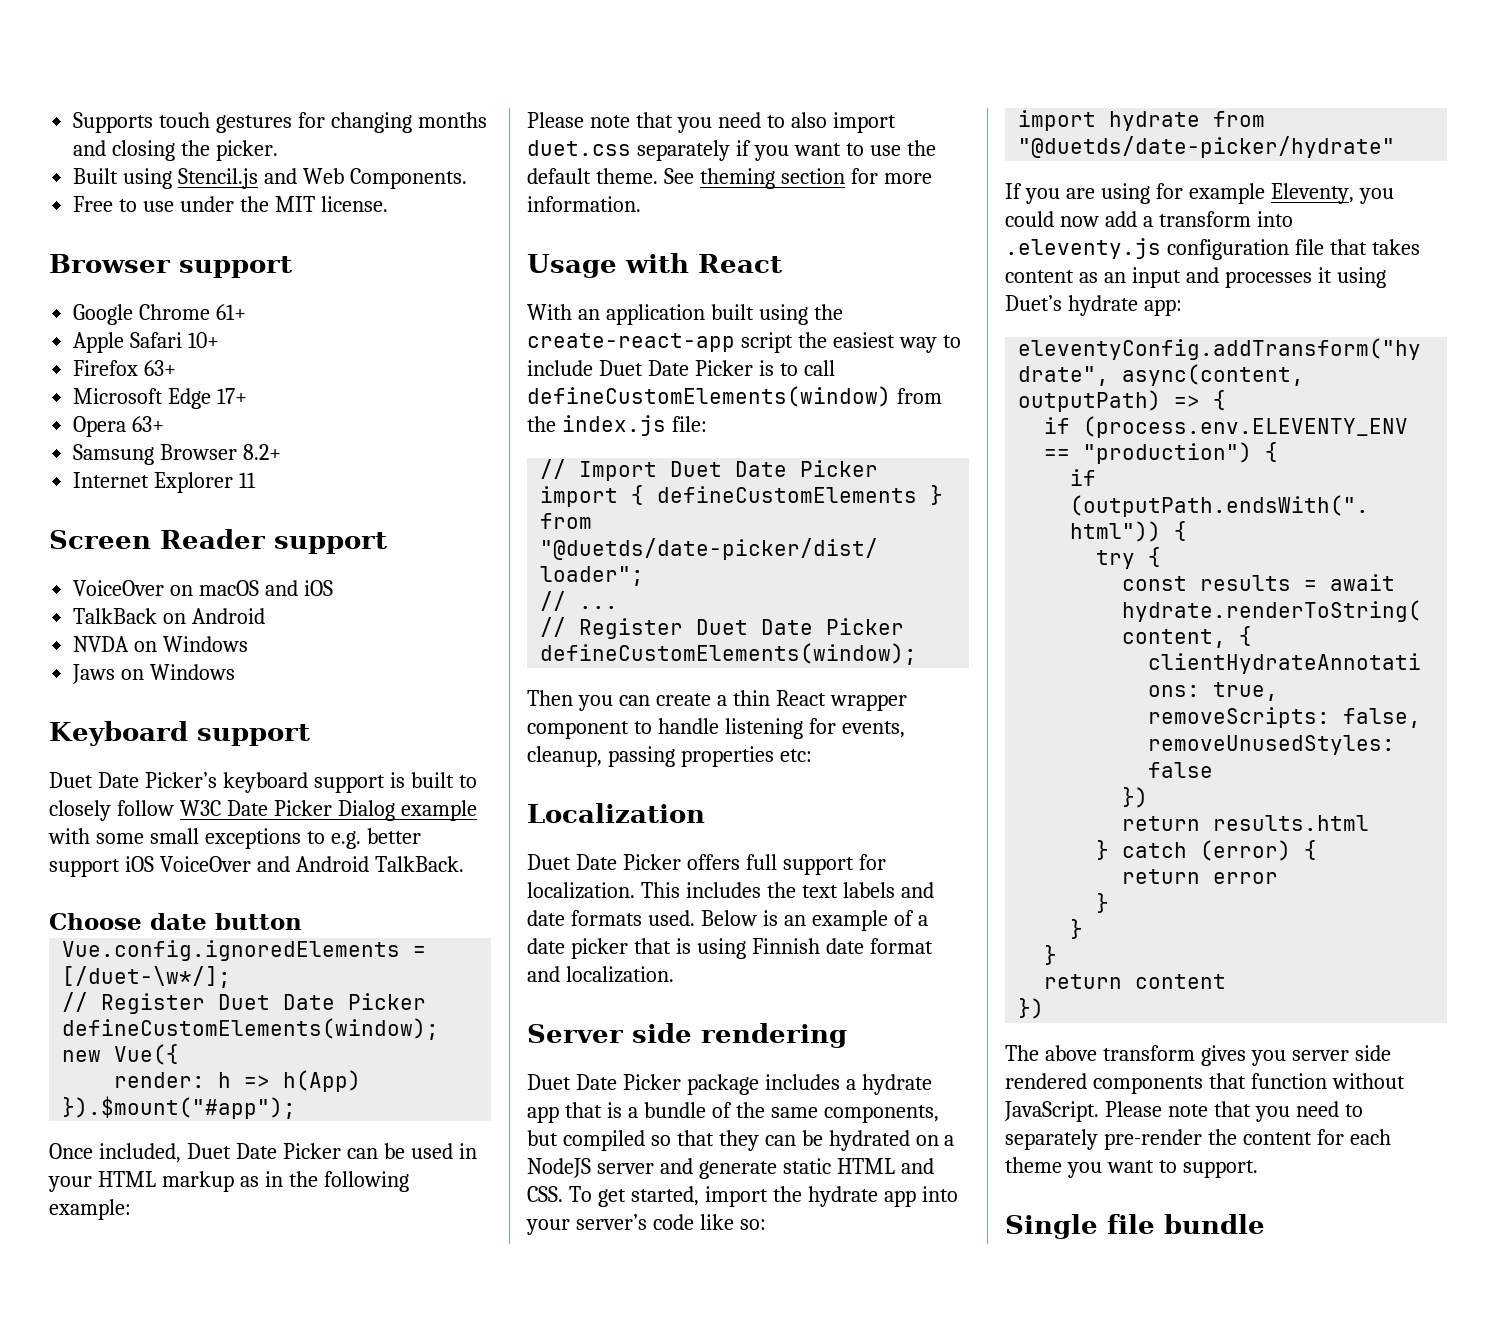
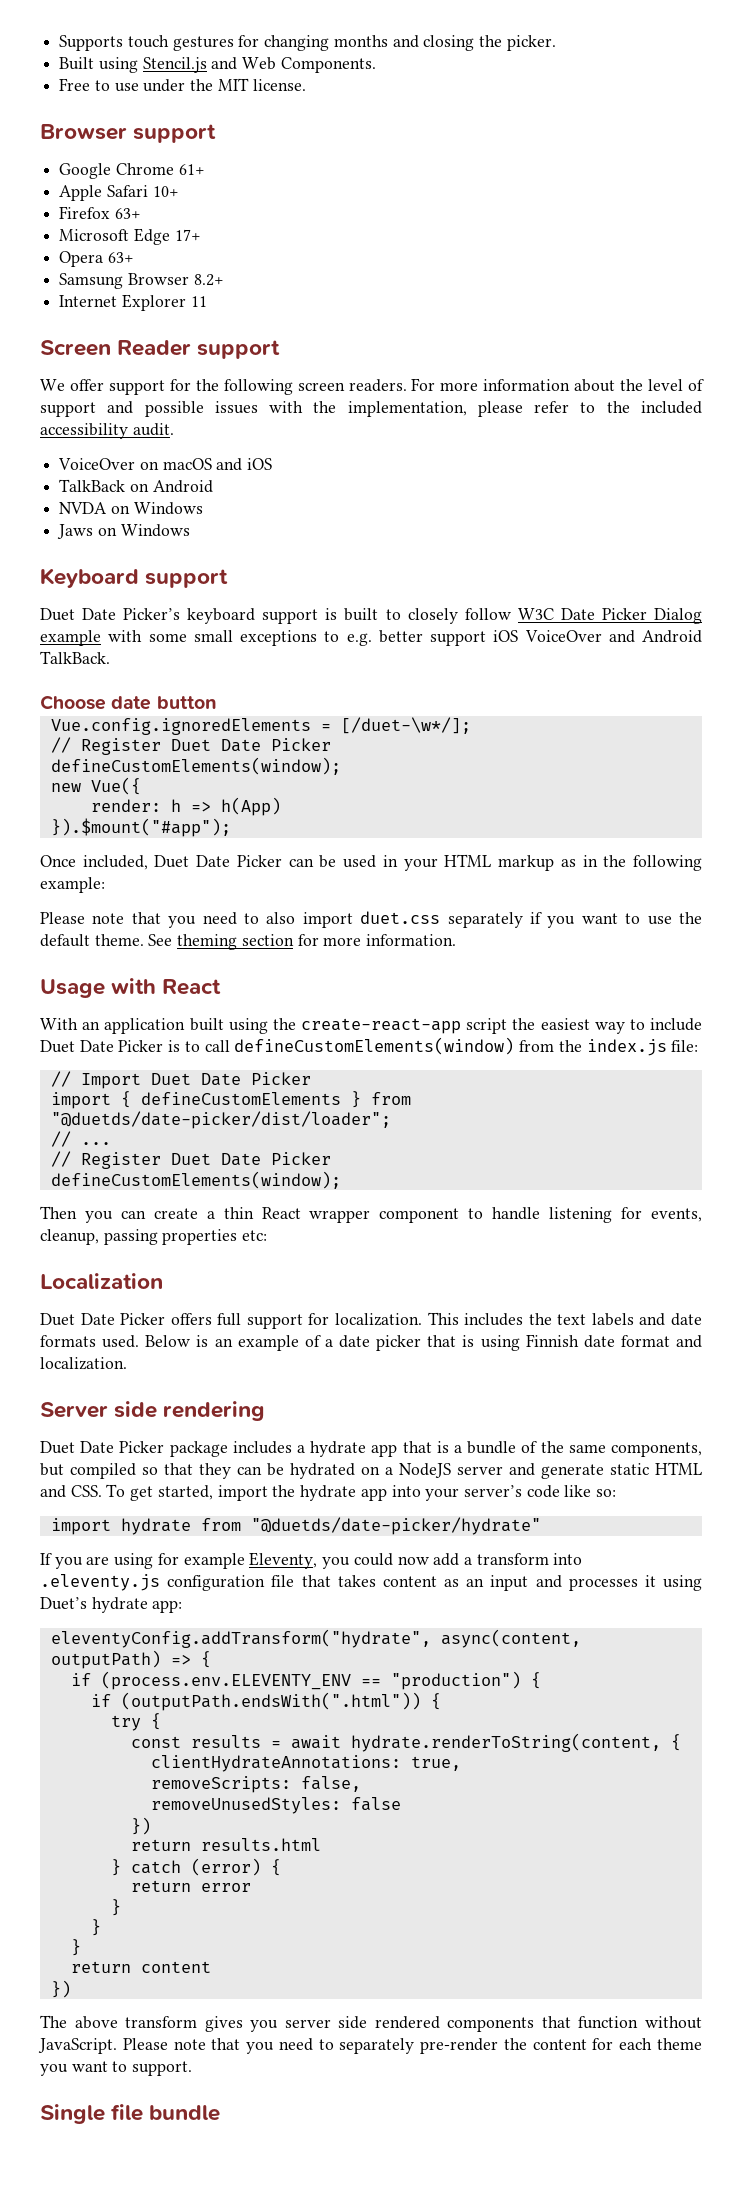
+ We offer support for the following screen readers. For more information about the level of support and possible issues with the implementation, please refer to the included accessibility audit.

